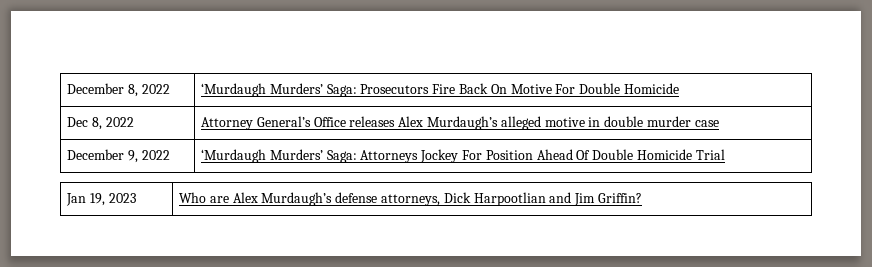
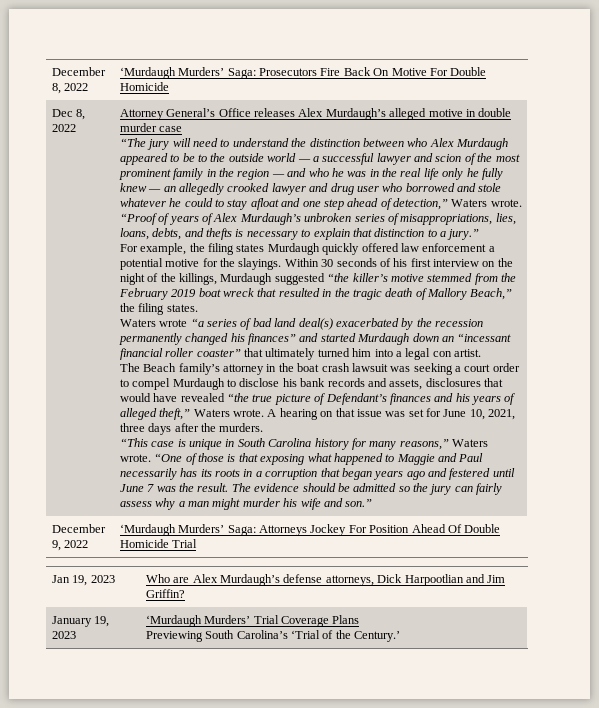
+ “The jury will need to understand the distinction between who Alex Murdaugh appeared to be to the outside world — a successful lawyer and scion of the most prominent family in the region — and who he was in the real life only he fully knew — an allegedly crooked lawyer and drug user who borrowed and stole whatever he could to stay afloat and one step ahead of detection,” Waters wrote. “Proof of years of Alex Murdaugh’s unbroken series of misappropriations, lies, loans, debts, and thefts is necessary to explain that distinction to a jury.”
+ For example, the filing states Murdaugh quickly offered law enforcement a potential motive for the slayings. Within 30 seconds of his first interview on the night of the killings, Murdaugh suggested “the killer’s motive stemmed from the February 2019 boat wreck that resulted in the tragic death of Mallory Beach,” the filing states.
+ Waters wrote “a series of bad land deal(s) exacerbated by the recession permanently changed his finances” and started Murdaugh down an “incessant financial roller coaster” that ultimately turned him into a legal con artist.
+ The Beach family’s attorney in the boat crash lawsuit was seeking a court order to compel Murdaugh to disclose his bank records and assets, disclosures that would have revealed “the true picture of Defendant’s finances and his years of alleged theft,” Waters wrote. A hearing on that issue was set for June 10, 2021, three days after the murders.
+ “This case is unique in South Carolina history for many reasons,” Waters wrote. “One of those is that exposing what happened to Maggie and Paul necessarily has its roots in a corruption that began years ago and festered until June 7 was the result. The evidence should be admitted so the jury can fairly assess why a man might murder his wife and son.”
+ January 19, 2023 | ‘Murdaugh Murders’ Trial Coverage Plans
+ Previewing South Carolina’s ‘Trial of the Century.’

